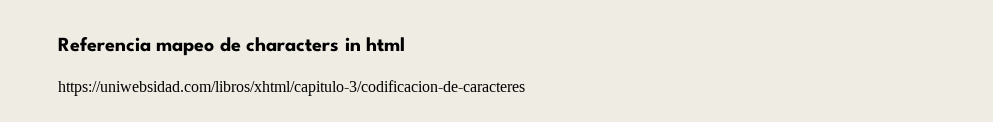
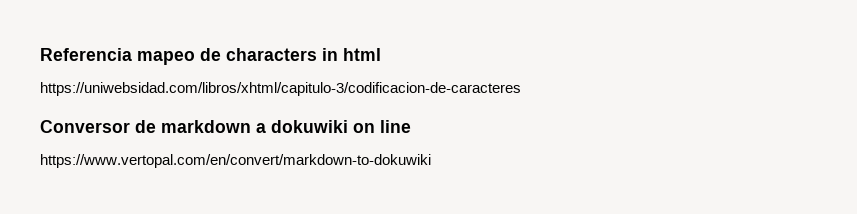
+ Conversor de markdown a dokuwiki on line
+ https://www.vertopal.com/en/convert/markdown-to-dokuwiki

